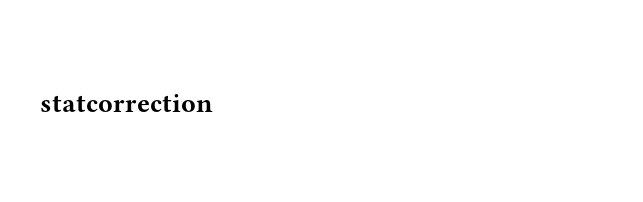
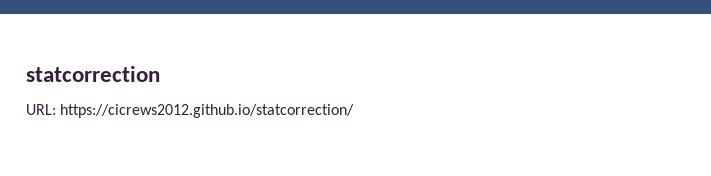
+ URL: https://cicrews2012.github.io/statcorrection/

